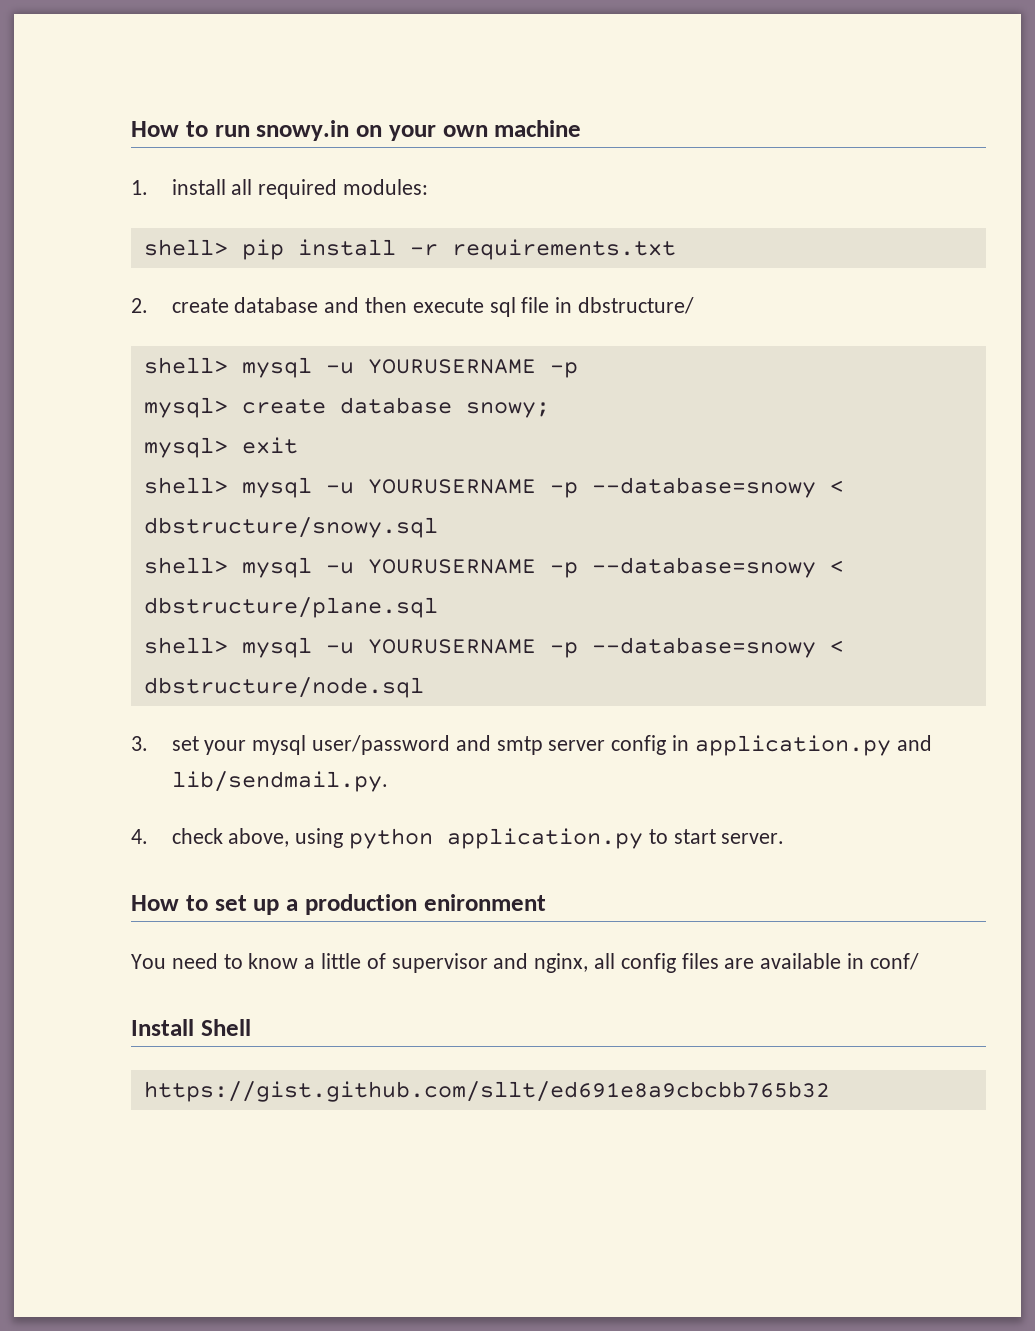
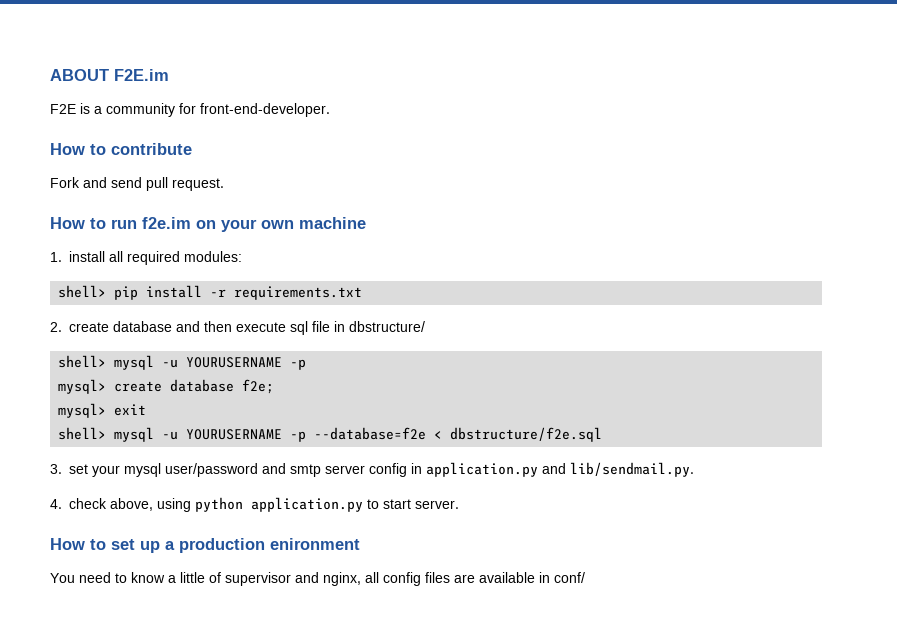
+ ABOUT F2E.im
+ F2E is a community for front-end-developer.
+ How to contribute
+ Fork and send pull request.
- How to run snowy.in on your own machine
+ How to run f2e.im on your own machine
- mysql> create database snowy;
+ mysql> create database f2e;
- shell> mysql -u YOURUSERNAME -p --database=snowy < dbstructure/snowy.sql
- shell> mysql -u YOURUSERNAME -p --database=snowy < dbstructure/plane.sql
- shell> mysql -u YOURUSERNAME -p --database=snowy < dbstructure/node.sql
+ shell> mysql -u YOURUSERNAME -p --database=f2e < dbstructure/f2e.sql
- Install Shell
- https://gist.github.com/sllt/ed691e8a9cbcbb765b32

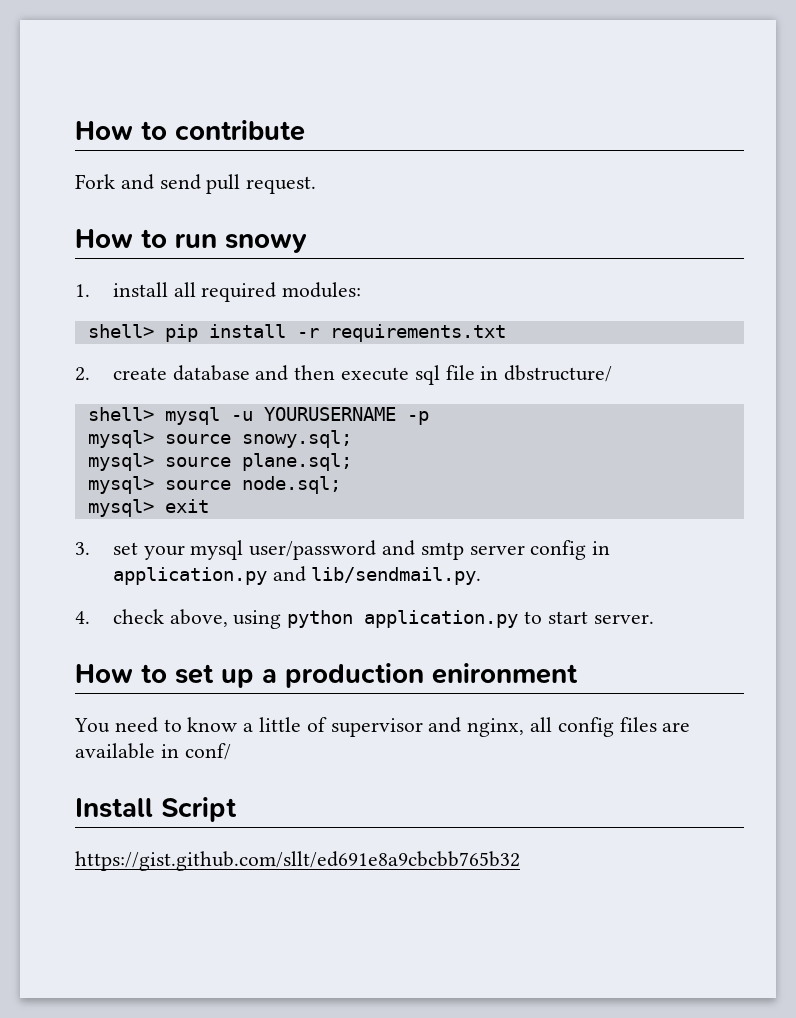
- ABOUT F2E.im
- F2E is a community for front-end-developer.
- How to run f2e.im on your own machine
+ How to run snowy
- mysql> create database f2e;
+ mysql> source snowy.sql;
+ mysql> source plane.sql;
+ mysql> source node.sql;
  mysql> exit
- shell> mysql -u YOURUSERNAME -p --database=f2e < dbstructure/f2e.sql
+ Install Script
+ https://gist.github.com/sllt/ed691e8a9cbcbb765b32

